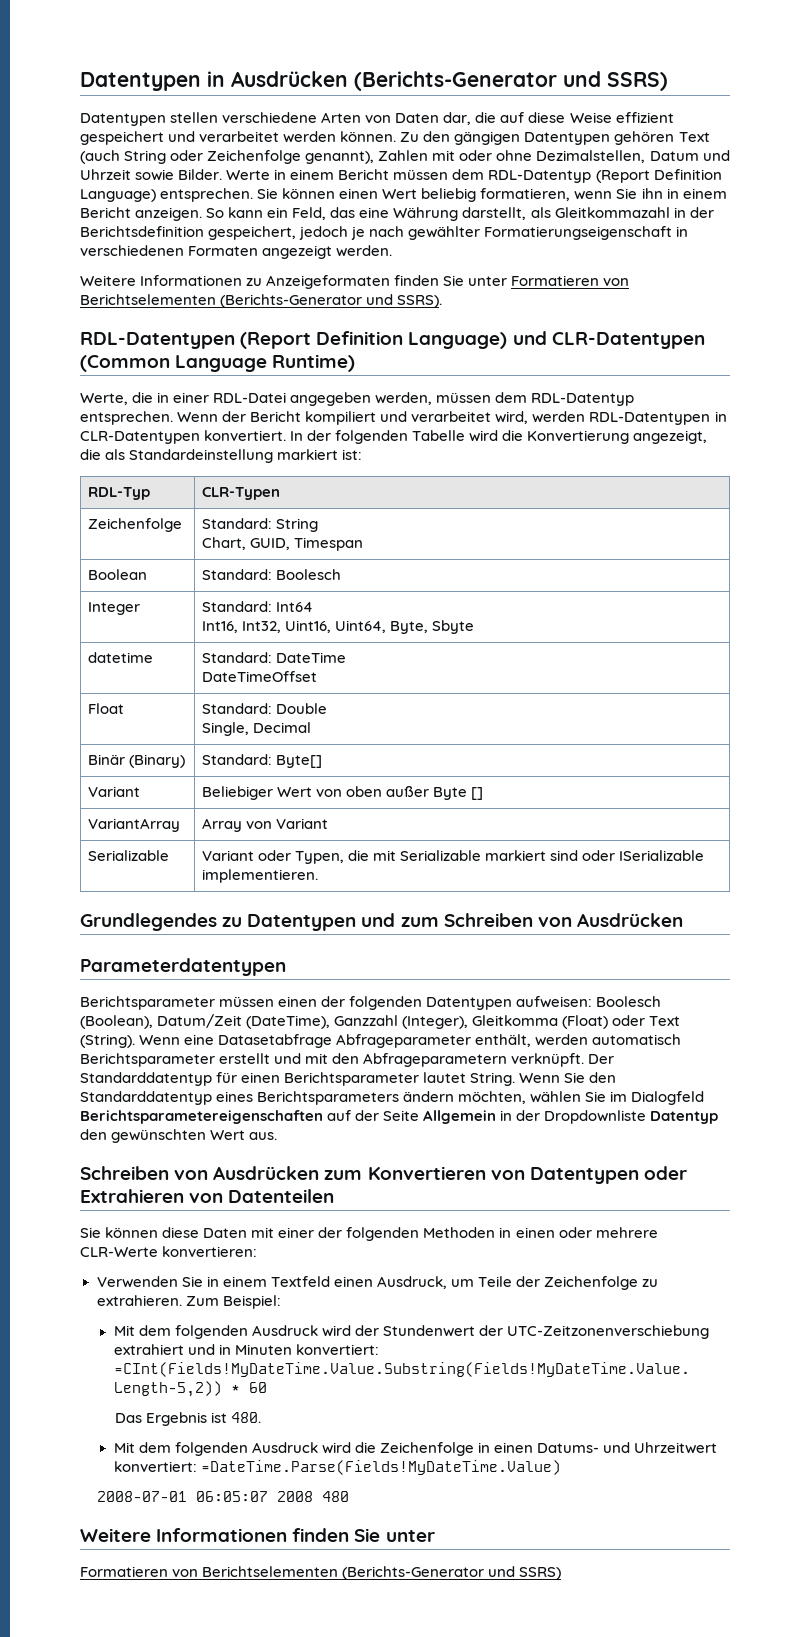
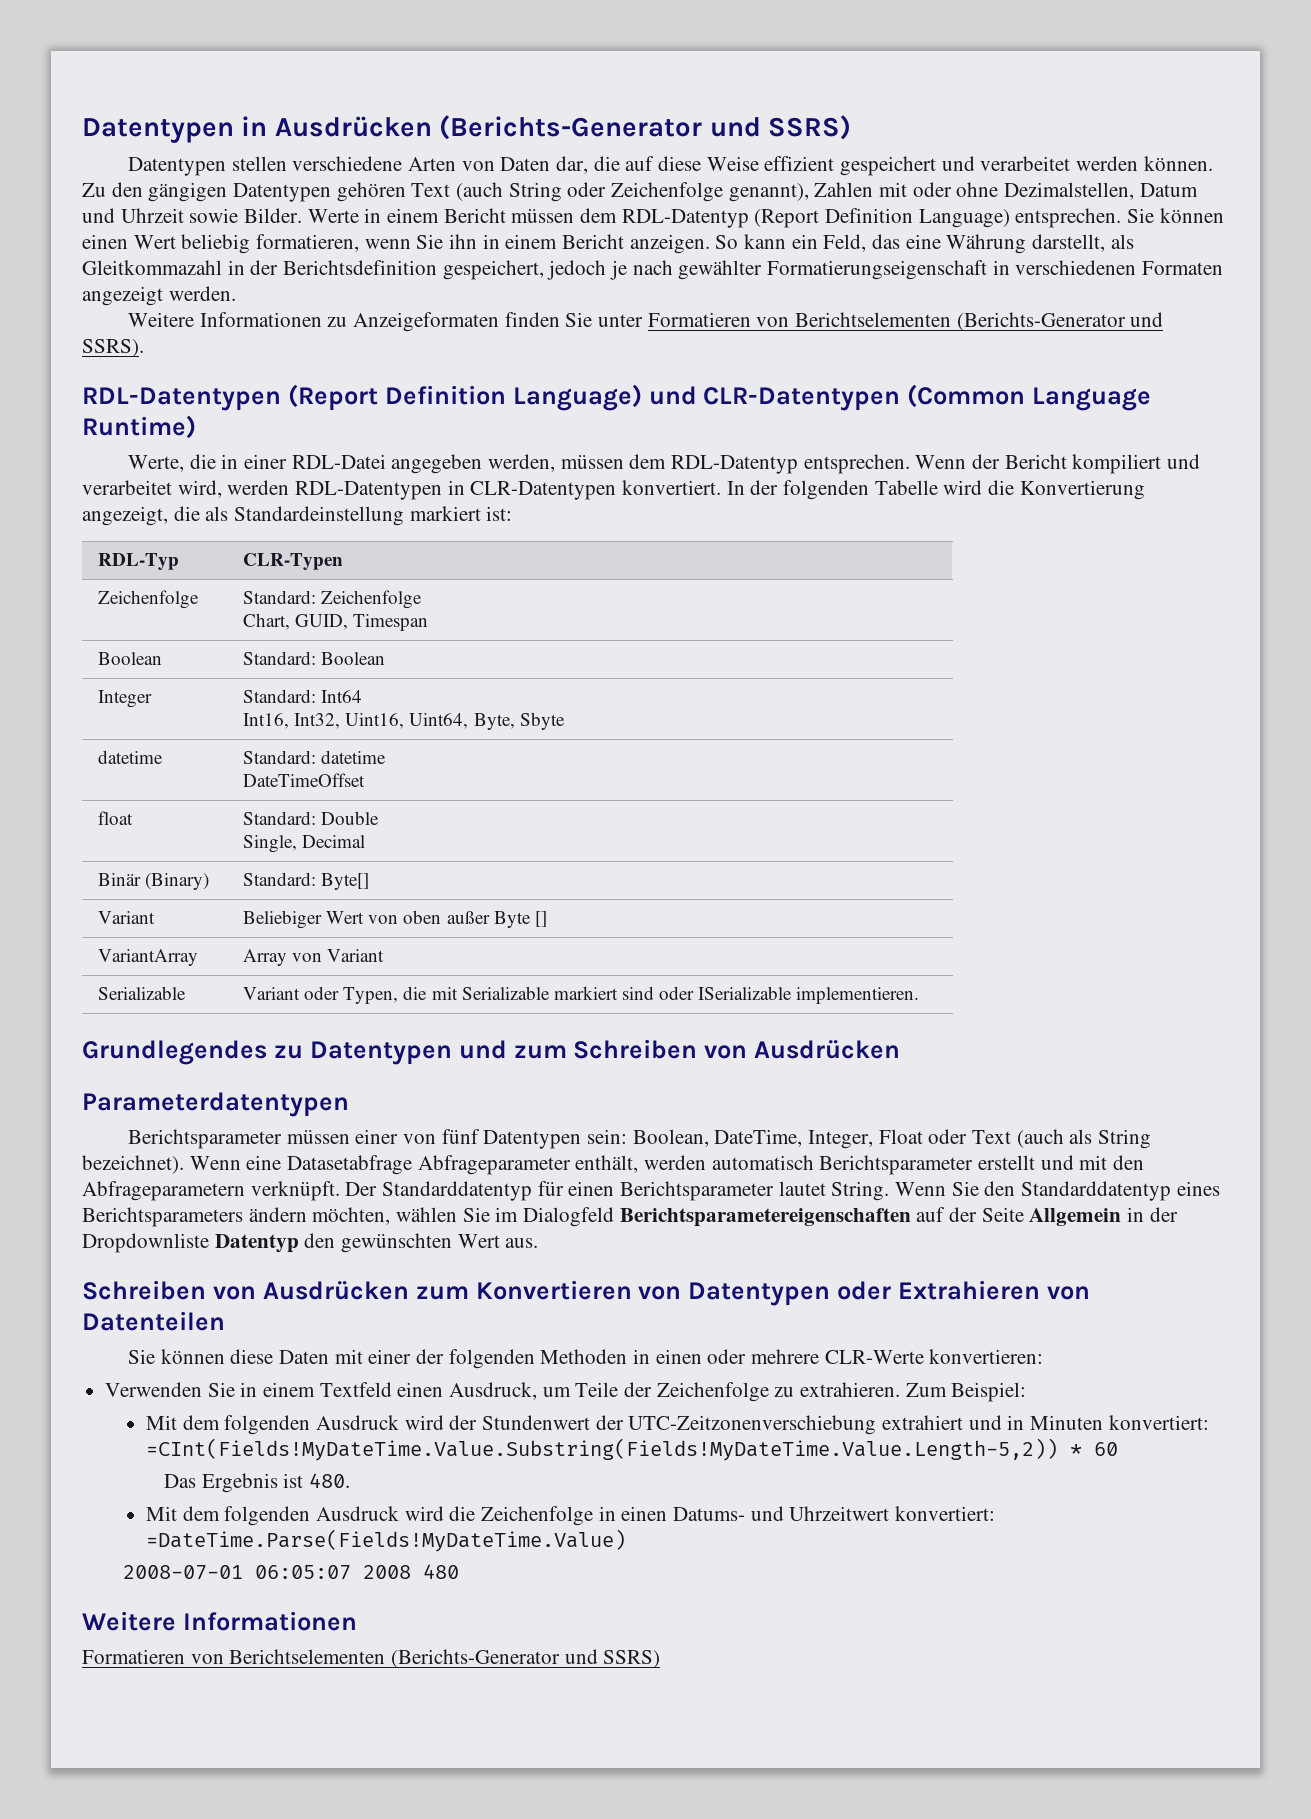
- Zeichenfolge | Standard: String
+ Zeichenfolge | Standard: Zeichenfolge
- Boolean | Standard: Boolesch
+ Boolean | Standard: Boolean
- datetime | Standard: DateTime
+ datetime | Standard: datetime
- Float | Standard: Double
+ float | Standard: Double
- Berichtsparameter müssen einen der folgenden Datentypen aufweisen: Boolesch (Boolean), Datum/Zeit (DateTime), Ganzzahl (Integer), Gleitkomma (Float) oder Text (String).
+ Berichtsparameter müssen einer von fünf Datentypen sein: Boolean, DateTime, Integer, Float oder Text (auch als String bezeichnet).
  2008-07-01 06:05:07 2008 480
- Weitere Informationen finden Sie unter
+ Weitere Informationen

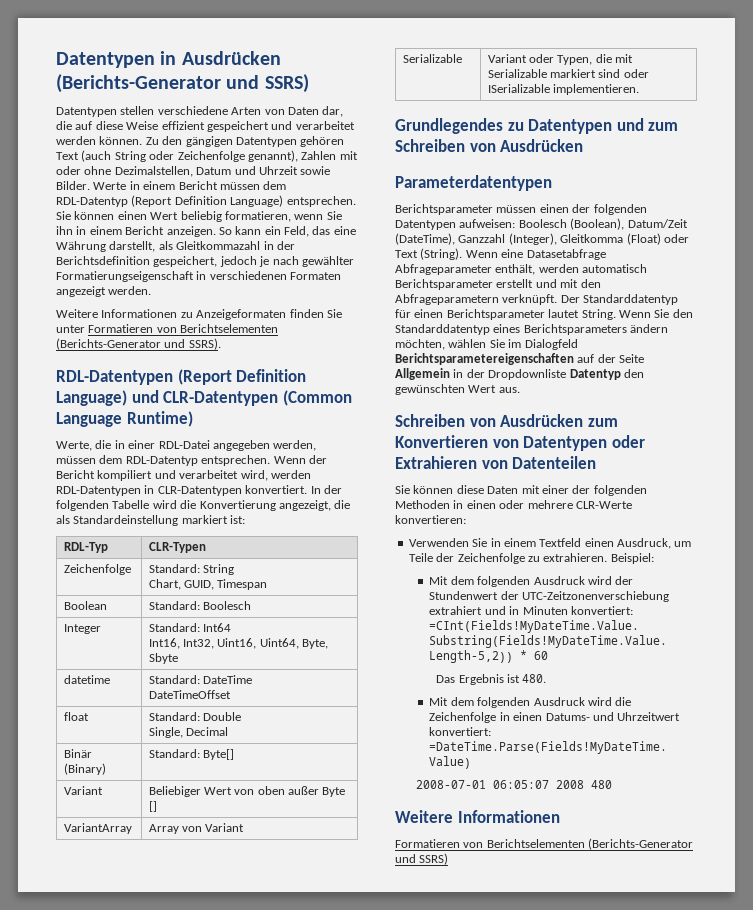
- Zeichenfolge | Standard: Zeichenfolge
+ Zeichenfolge | Standard: String
- Boolean | Standard: Boolean
+ Boolean | Standard: Boolesch
- datetime | Standard: datetime
+ datetime | Standard: DateTime
- Berichtsparameter müssen einer von fünf Datentypen sein: Boolean, DateTime, Integer, Float oder Text (auch als String bezeichnet).
+ Berichtsparameter müssen einen der folgenden Datentypen aufweisen: Boolesch (Boolean), Datum/Zeit (DateTime), Ganzzahl (Integer), Gleitkomma (Float) oder Text (String).
- Zum Beispiel:
+ Beispiel:

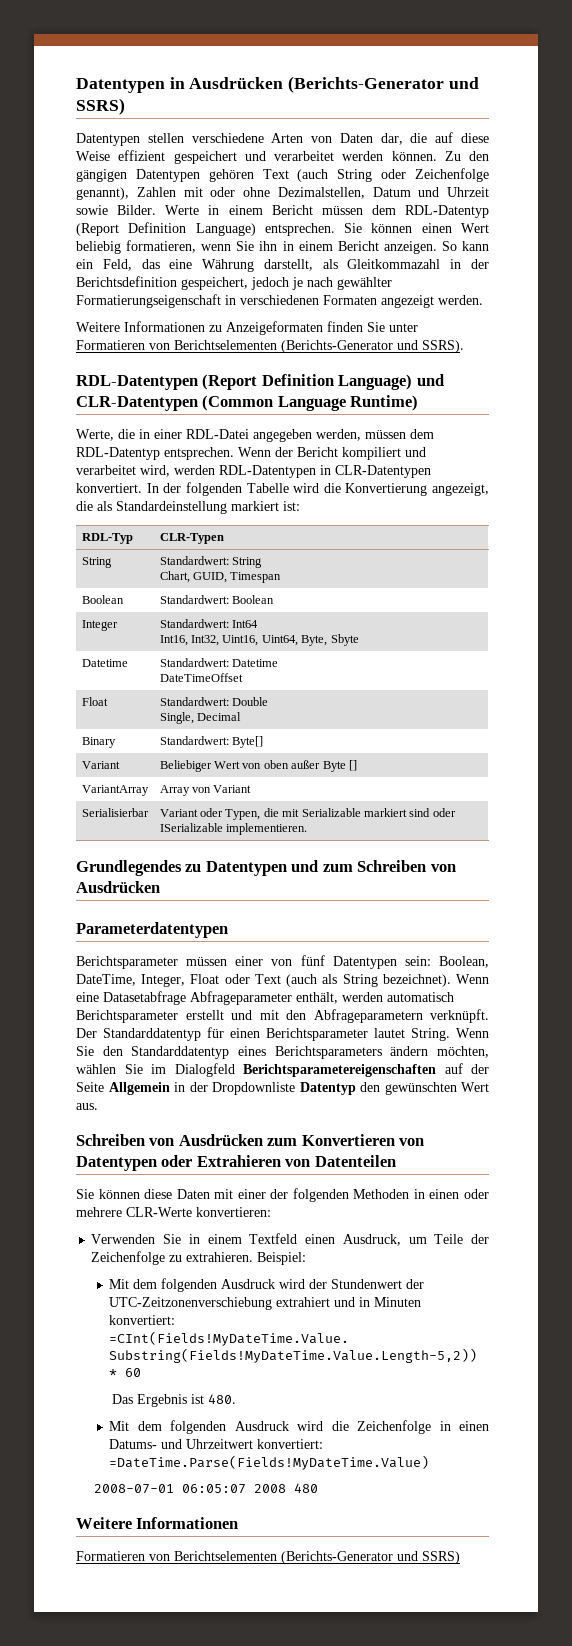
- Zeichenfolge | Standard: String
+ String | Standardwert: String
- Boolean | Standard: Boolesch
+ Boolean | Standardwert: Boolean
- Integer | Standard: Int64
+ Integer | Standardwert: Int64
- datetime | Standard: DateTime
+ Datetime | Standardwert: Datetime
- float | Standard: Double
+ Float | Standardwert: Double
- Binär (Binary) | Standard: Byte[]
+ Binary | Standardwert: Byte[]
- Serializable | Variant oder Typen, die mit Serializable markiert sind oder ISerializable implementieren.
+ Serialisierbar | Variant oder Typen, die mit Serializable markiert sind oder ISerializable implementieren.
- Berichtsparameter müssen einen der folgenden Datentypen aufweisen: Boolesch (Boolean), Datum/Zeit (DateTime), Ganzzahl (Integer), Gleitkomma (Float) oder Text (String).
+ Berichtsparameter müssen einer von fünf Datentypen sein: Boolean, DateTime, Integer, Float oder Text (auch als String bezeichnet).

